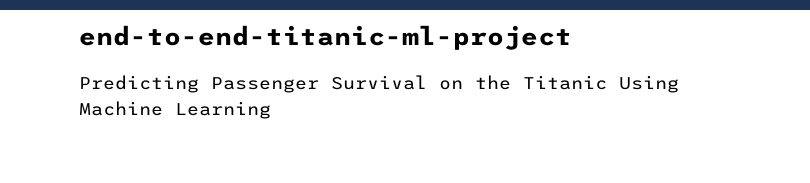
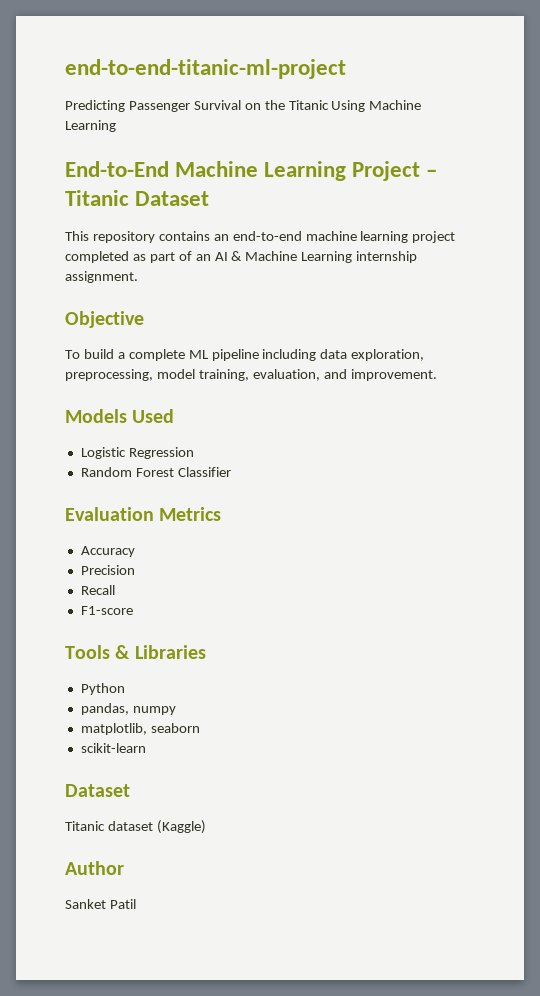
+ End-to-End Machine Learning Project – Titanic Dataset
+ This repository contains an end-to-end machine learning project completed as part of an AI & Machine Learning internship assignment.
+ Objective
+ To build a complete ML pipeline including data exploration, preprocessing, model training, evaluation, and improvement.
+ Models Used
+ Logistic Regression
+ Random Forest Classifier
+ Evaluation Metrics
+ Accuracy
+ Precision
+ Recall
+ F1-score
+ Tools & Libraries
+ Python
+ pandas, numpy
+ matplotlib, seaborn
+ scikit-learn
+ Dataset
+ Titanic dataset (Kaggle)
+ Author
+ Sanket Patil

